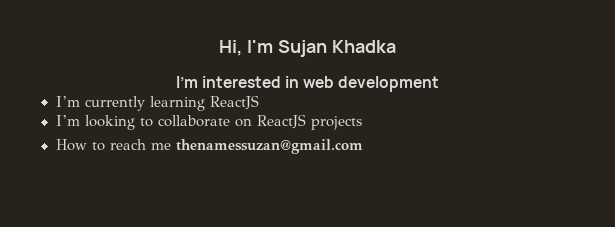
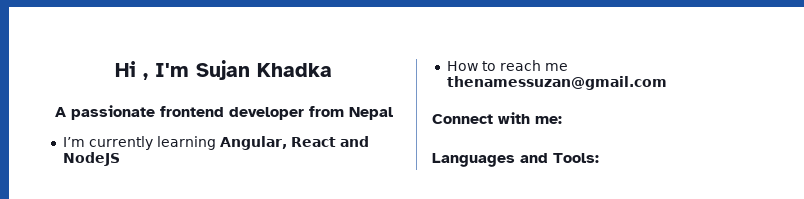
- Hi, I'm Sujan Khadka
+ Hi , I'm Sujan Khadka
- I’m interested in web development
- I’m currently learning ReactJS
- I’m looking to collaborate on ReactJS projects
+ A passionate frontend developer from Nepal
+ I’m currently learning Angular, React and NodeJS
+ Connect with me:
+ Languages and Tools:

